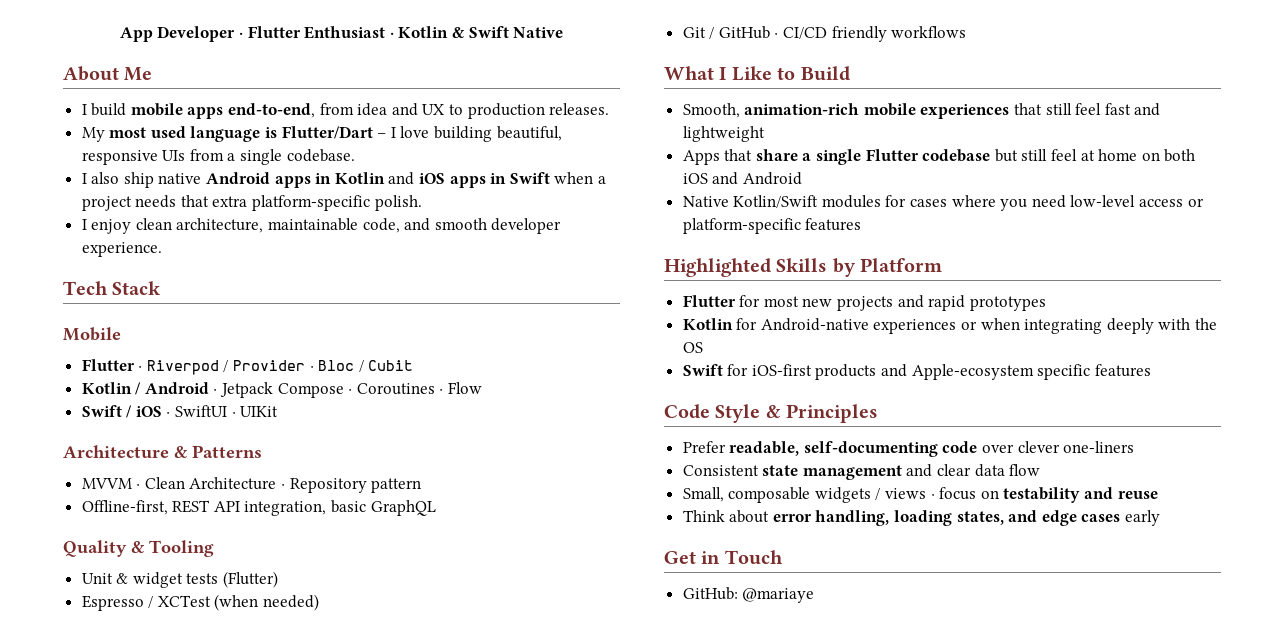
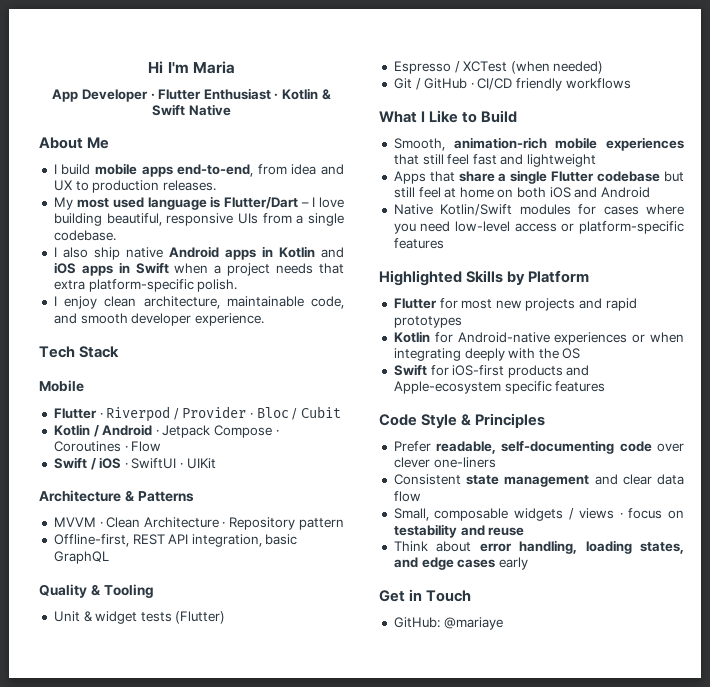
+ Hi I'm Maria

